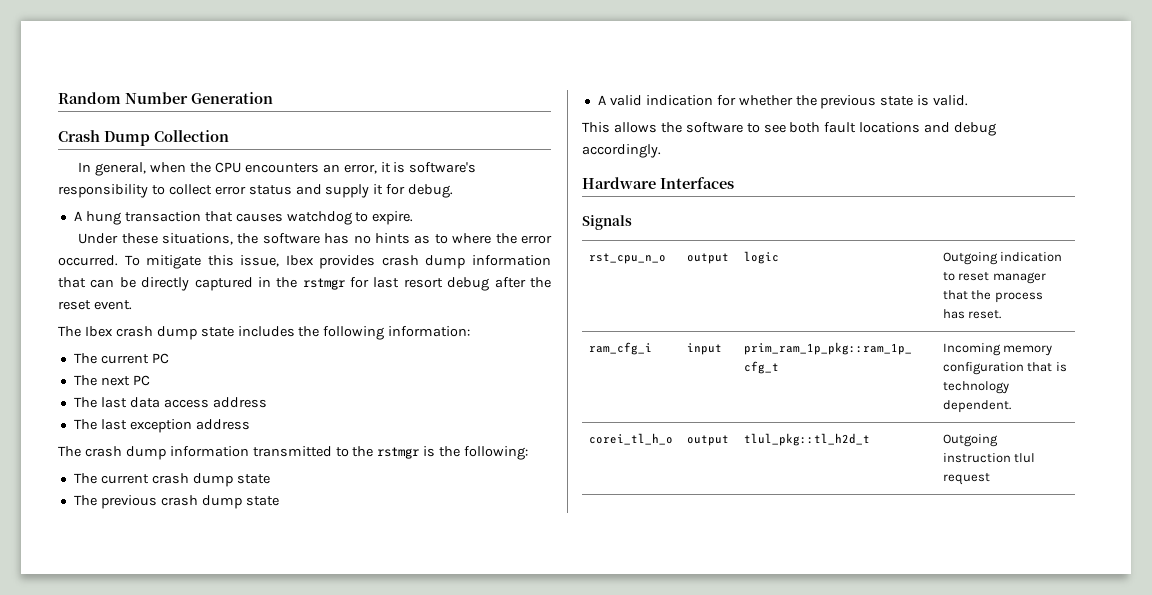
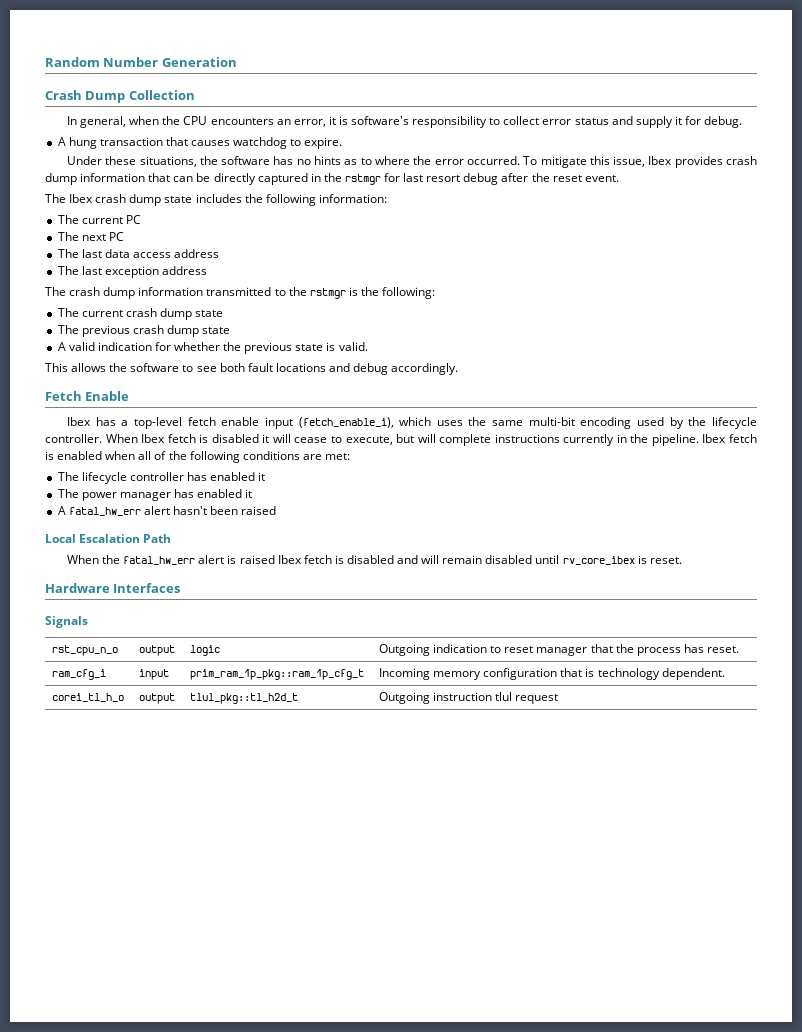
+ Fetch Enable
+ Ibex has a top-level fetch enable input (fetch_enable_i), which uses the same multi-bit encoding used by the lifecycle controller. When Ibex fetch is disabled it will cease to execute, but will complete instructions currently in the pipeline. Ibex fetch is enabled when all of the following conditions are met:
+ The lifecycle controller has enabled it
+ The power manager has enabled it
+ A fatal_hw_err alert hasn't been raised
+ Local Escalation Path
+ When the fatal_hw_err alert is raised Ibex fetch is disabled and will remain disabled until rv_core_ibex is reset.

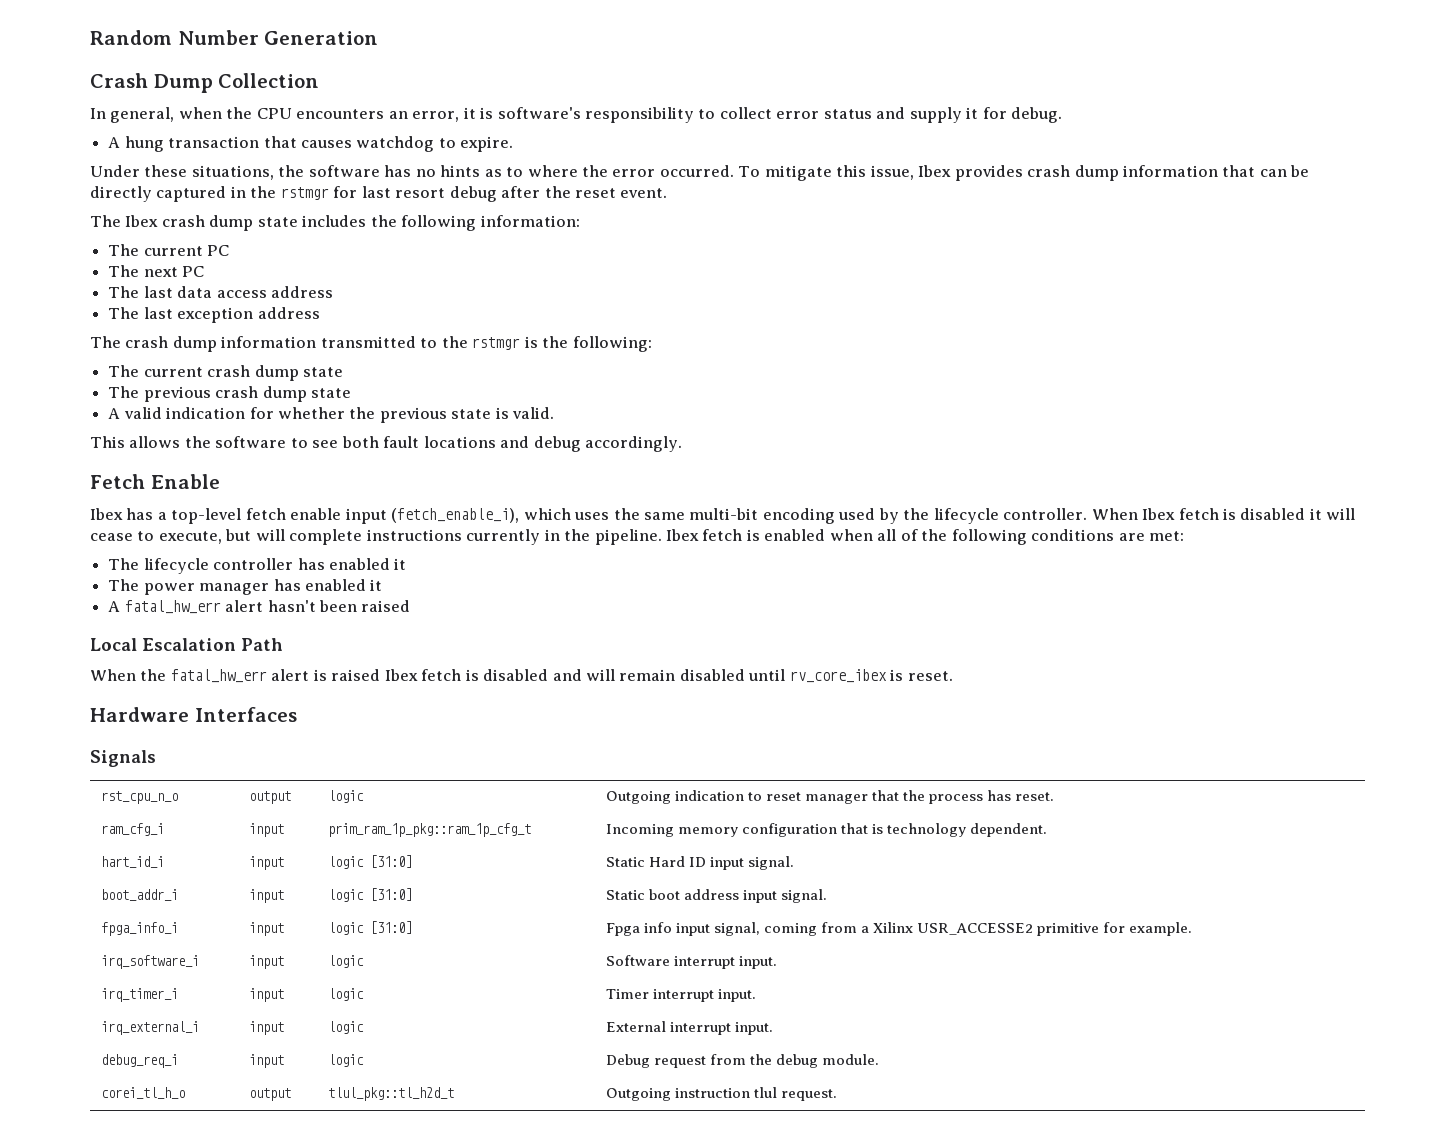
+ hart_id_i | input | logic [31:0] | Static Hard ID input signal.
+ boot_addr_i | input | logic [31:0] | Static boot address input signal.
+ fpga_info_i | input | logic [31:0] | Fpga info input signal, coming from a Xilinx USR_ACCESSE2 primitive for example.
+ irq_software_i | input | logic | Software interrupt input.
+ irq_timer_i | input | logic | Timer interrupt input.
+ irq_external_i | input | logic | External interrupt input.
+ debug_req_i | input | logic | Debug request from the debug module.
- corei_tl_h_o | output | tlul_pkg::tl_h2d_t | Outgoing instruction tlul request
+ corei_tl_h_o | output | tlul_pkg::tl_h2d_t | Outgoing instruction tlul request.

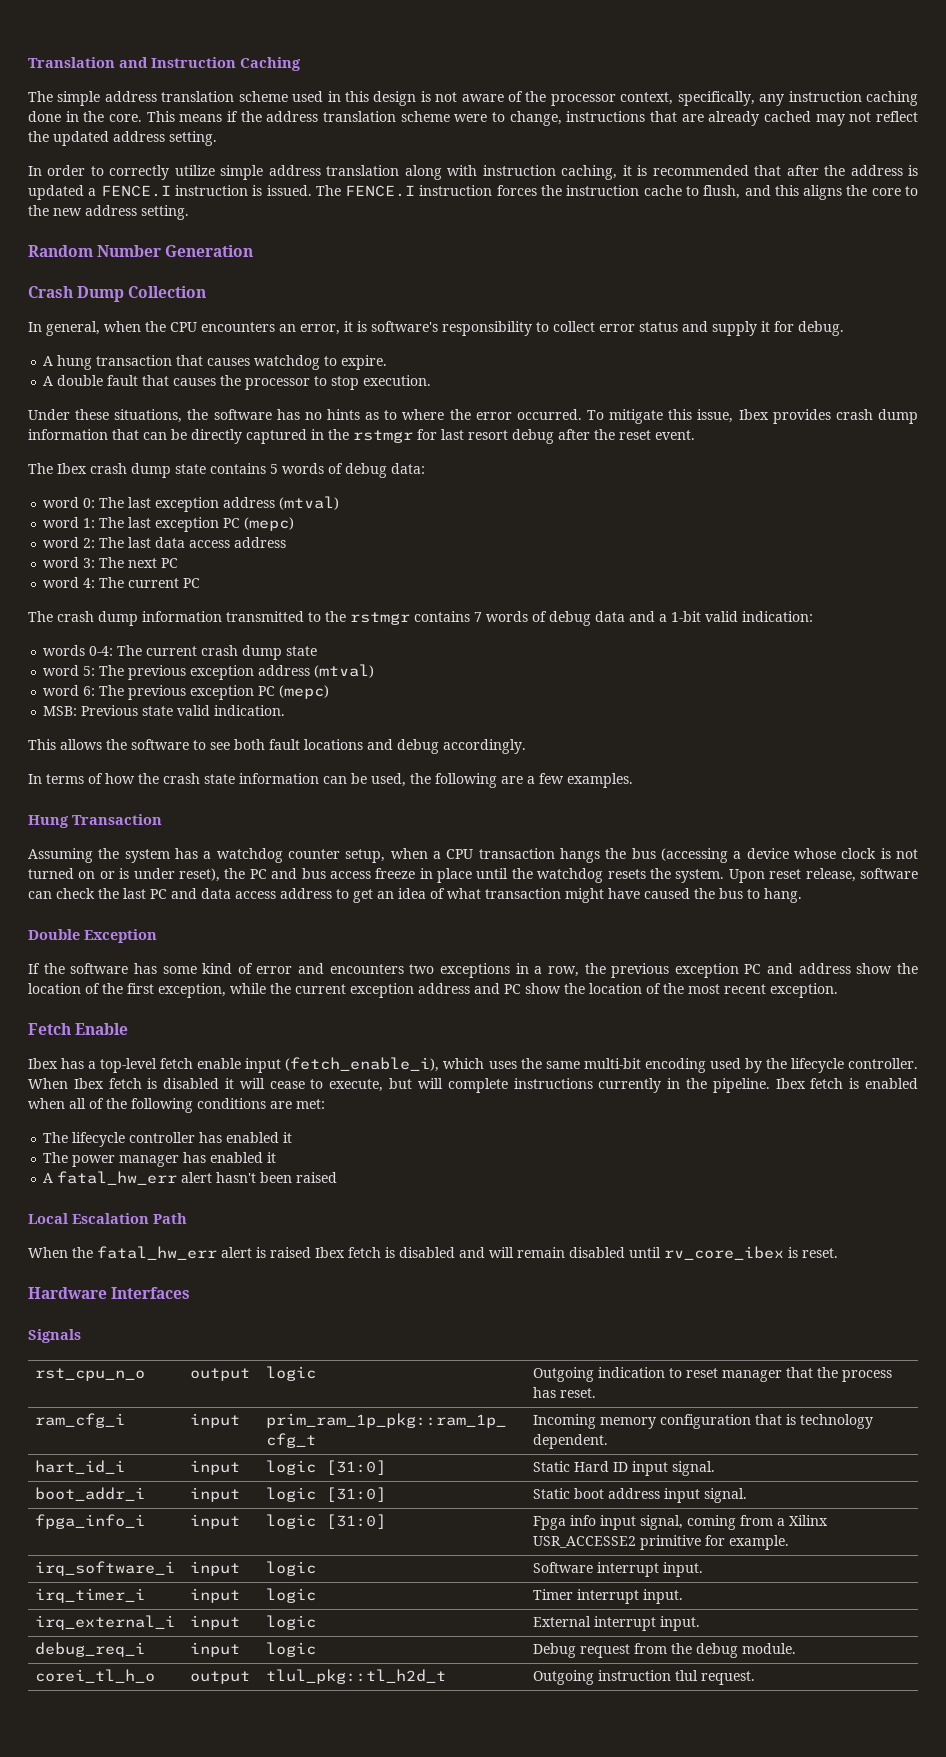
+ Translation and Instruction Caching
+ The simple address translation scheme used in this design is not aware of the processor context, specifically, any instruction caching done in the core. This means if the address translation scheme were to change, instructions that are already cached may not reflect the updated address setting.
+ In order to correctly utilize simple address translation along with instruction caching, it is recommended that after the address is updated a FENCE.I instruction is issued. The FENCE.I instruction forces the instruction cache to flush, and this aligns the core to the new address setting.
+ A double fault that causes the processor to stop execution.
- The Ibex crash dump state includes the following information:
- The current PC
- The next PC
- The last data access address
+ The Ibex crash dump state contains 5 words of debug data:
+ word 0: The last exception address (mtval)
+ word 1: The last exception PC (mepc)
+ word 2: The last data access address
- The last exception address
+ word 3: The next PC
+ word 4: The current PC
- The crash dump information transmitted to the rstmgr is the following:
- The current crash dump state
+ The crash dump information transmitted to the rstmgr contains 7 words of debug data and a 1-bit valid indication:
+ words 0-4: The current crash dump state
- The previous crash dump state
- A valid indication for whether the previous state is valid.
+ word 5: The previous exception address (mtval)
+ word 6: The previous exception PC (mepc)
+ MSB: Previous state valid indication.
+ In terms of how the crash state information can be used, the following are a few examples.
+ Hung Transaction
+ Assuming the system has a watchdog counter setup, when a CPU transaction hangs the bus (accessing a device whose clock is not turned on or is under reset), the PC and bus access freeze in place until the watchdog resets the system. Upon reset release, software can check the last PC and data access address to get an idea of what transaction might have caused the bus to hang.
+ Double Exception
+ If the software has some kind of error and encounters two exceptions in a row, the previous exception PC and address show the location of the first exception, while the current exception address and PC show the location of the most recent exception.

